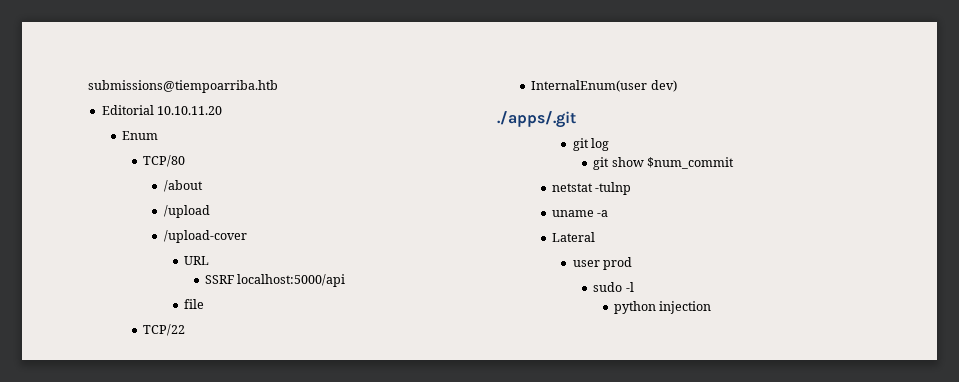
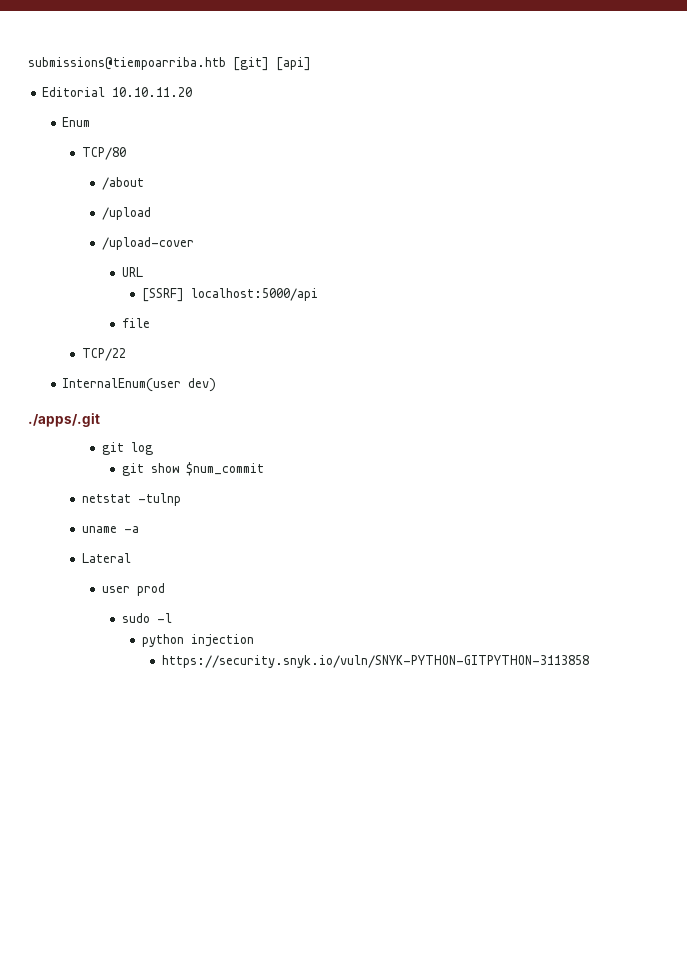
- submissions@tiempoarriba.htb
+ submissions@tiempoarriba.htb [git] [api]
- SSRF localhost:5000/api
+ [SSRF] localhost:5000/api
+ https://security.snyk.io/vuln/SNYK-PYTHON-GITPYTHON-3113858

